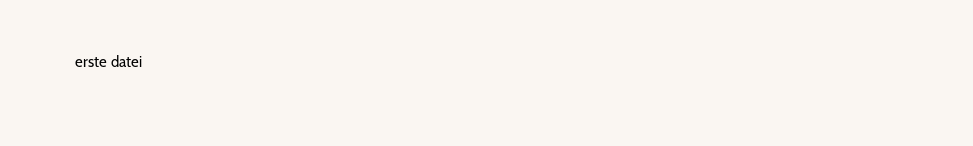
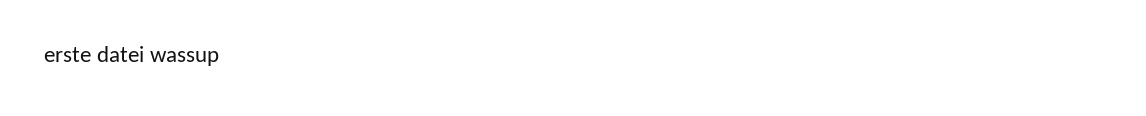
- erste datei
+ erste datei wassup

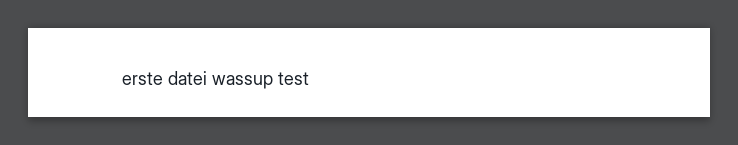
- erste datei wassup
+ erste datei wassup test

